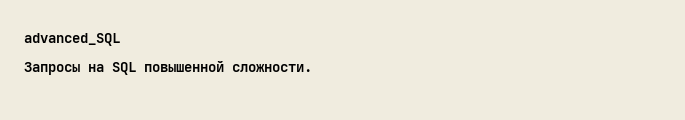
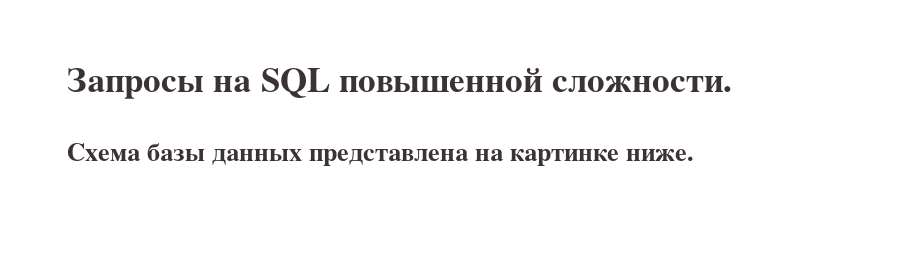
- advanced_SQL
+ Схема базы данных представлена на картинке ниже.

